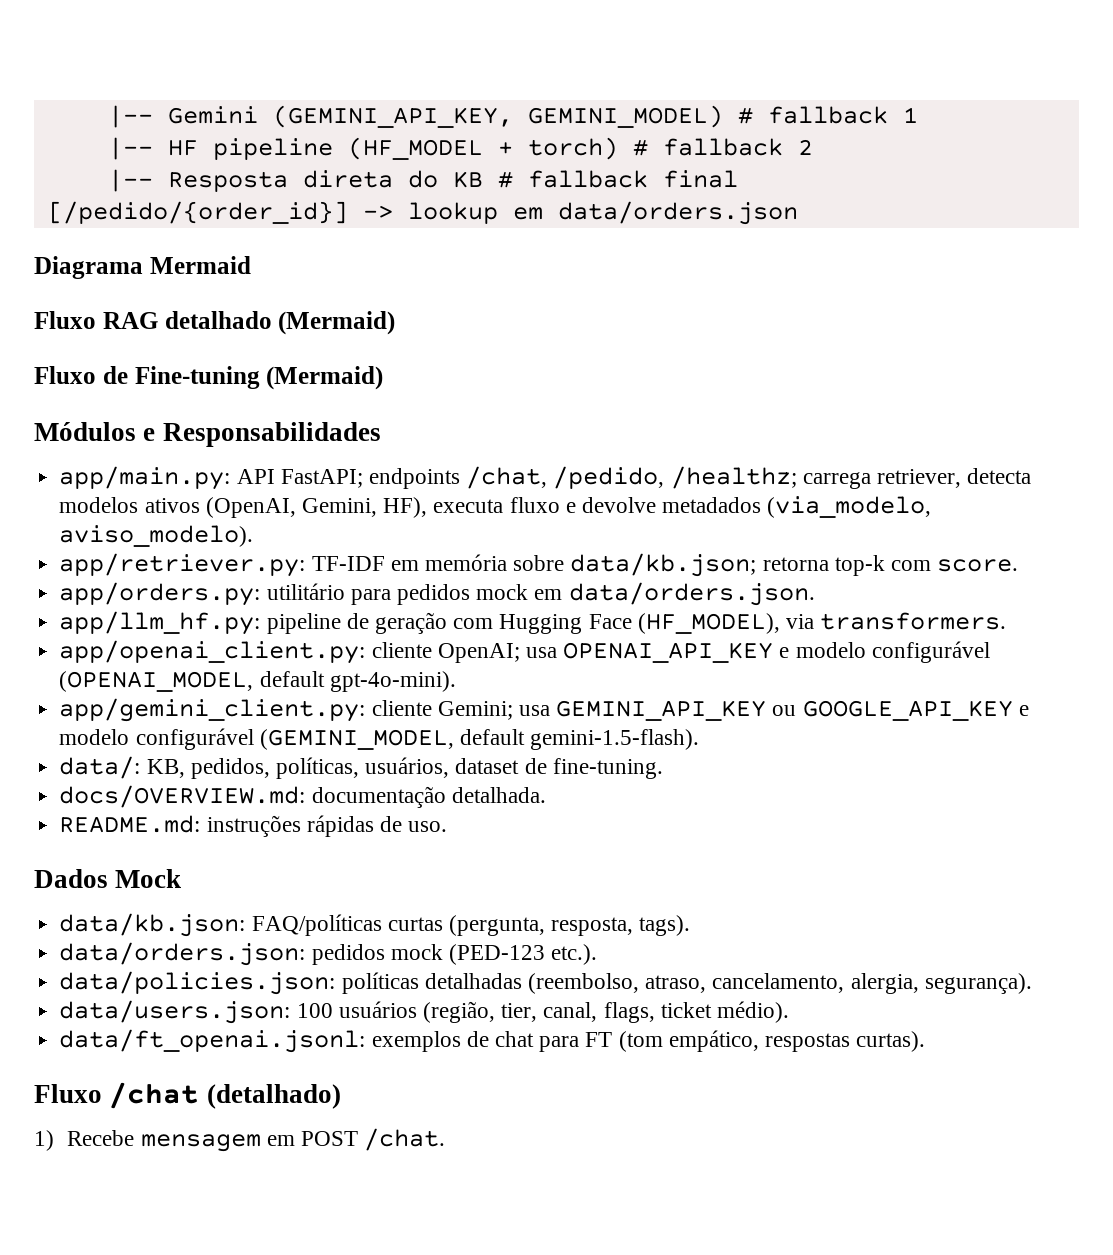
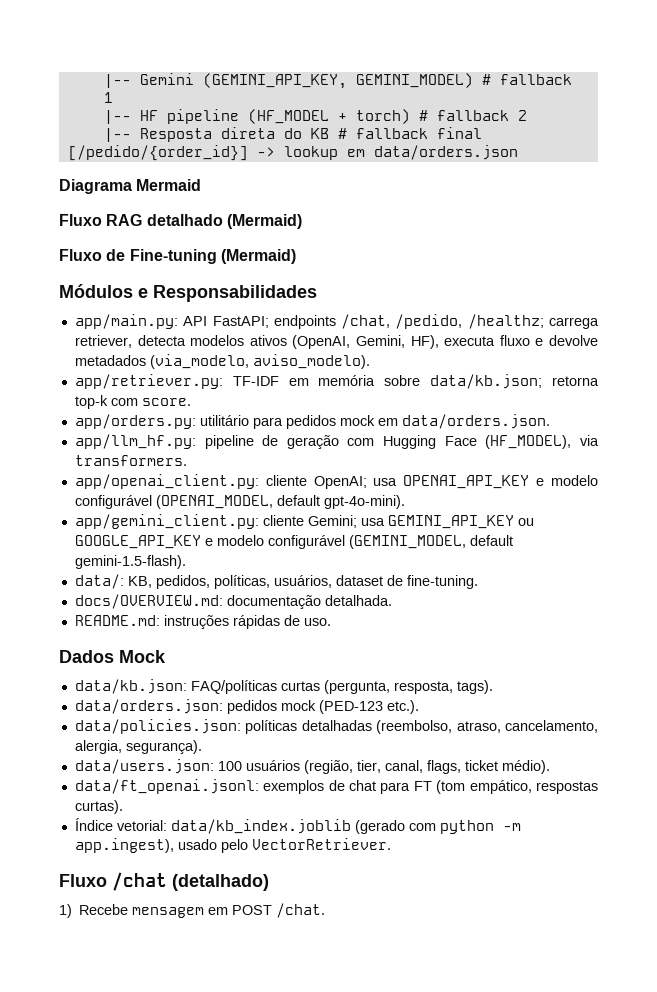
+ Índice vetorial: data/kb_index.joblib (gerado com python -m app.ingest), usado pelo VectorRetriever.

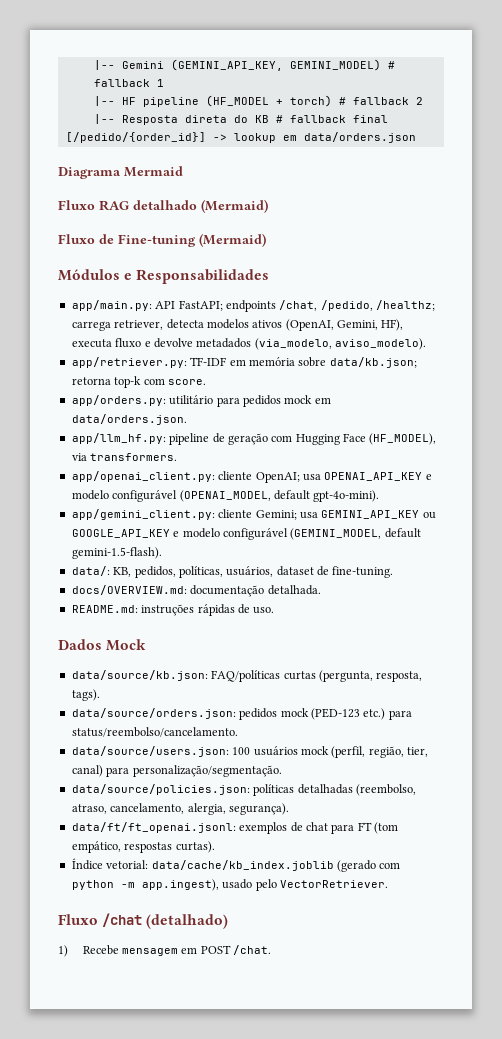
- data/kb.json: FAQ/políticas curtas (pergunta, resposta, tags).
+ data/source/kb.json: FAQ/políticas curtas (pergunta, resposta, tags).
- data/orders.json: pedidos mock (PED-123 etc.).
- data/policies.json: políticas detalhadas (reembolso, atraso, cancelamento, alergia, segurança).
+ data/source/orders.json: pedidos mock (PED-123 etc.) para status/reembolso/cancelamento.
+ data/source/users.json: 100 usuários mock (perfil, região, tier, canal) para personalização/segmentação.
+ data/source/policies.json: políticas detalhadas (reembolso, atraso, cancelamento, alergia, segurança).
- data/users.json: 100 usuários (região, tier, canal, flags, ticket médio).
- data/ft_openai.jsonl: exemplos de chat para FT (tom empático, respostas curtas).
+ data/ft/ft_openai.jsonl: exemplos de chat para FT (tom empático, respostas curtas).
- Índice vetorial: data/kb_index.joblib (gerado com python -m app.ingest), usado pelo VectorRetriever.
+ Índice vetorial: data/cache/kb_index.joblib (gerado com python -m app.ingest), usado pelo VectorRetriever.

